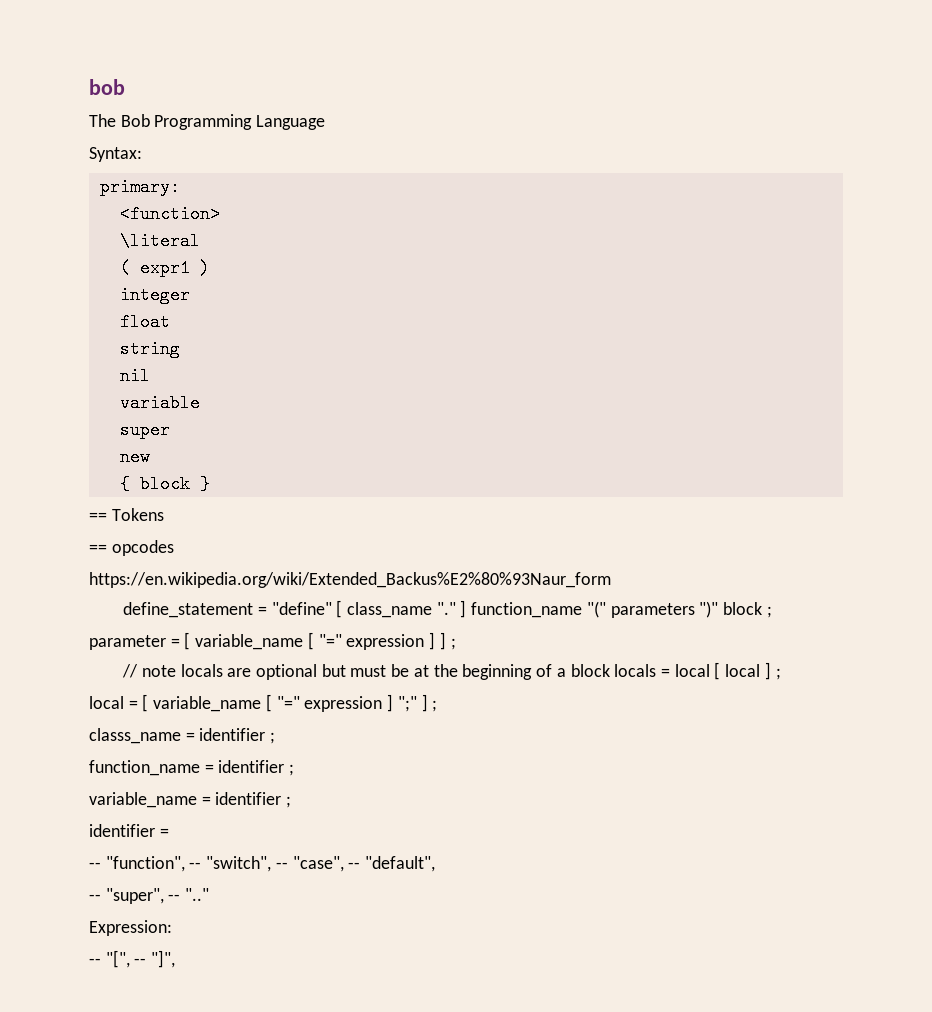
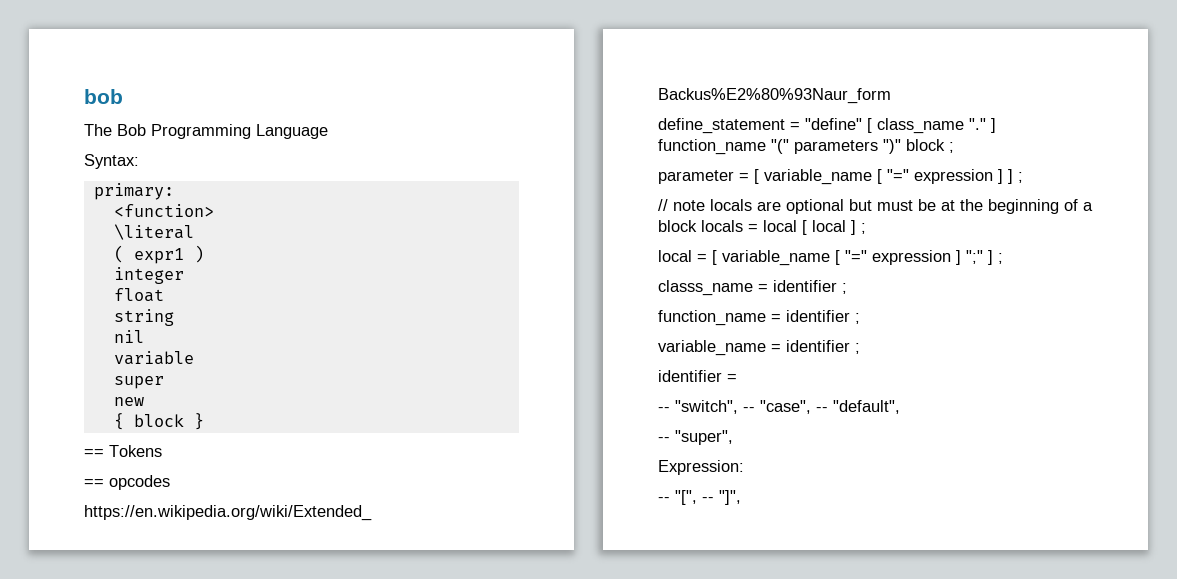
- -- "function", -- "switch", -- "case", -- "default",
+ -- "switch", -- "case", -- "default",
- -- "super", -- ".."
+ -- "super",

